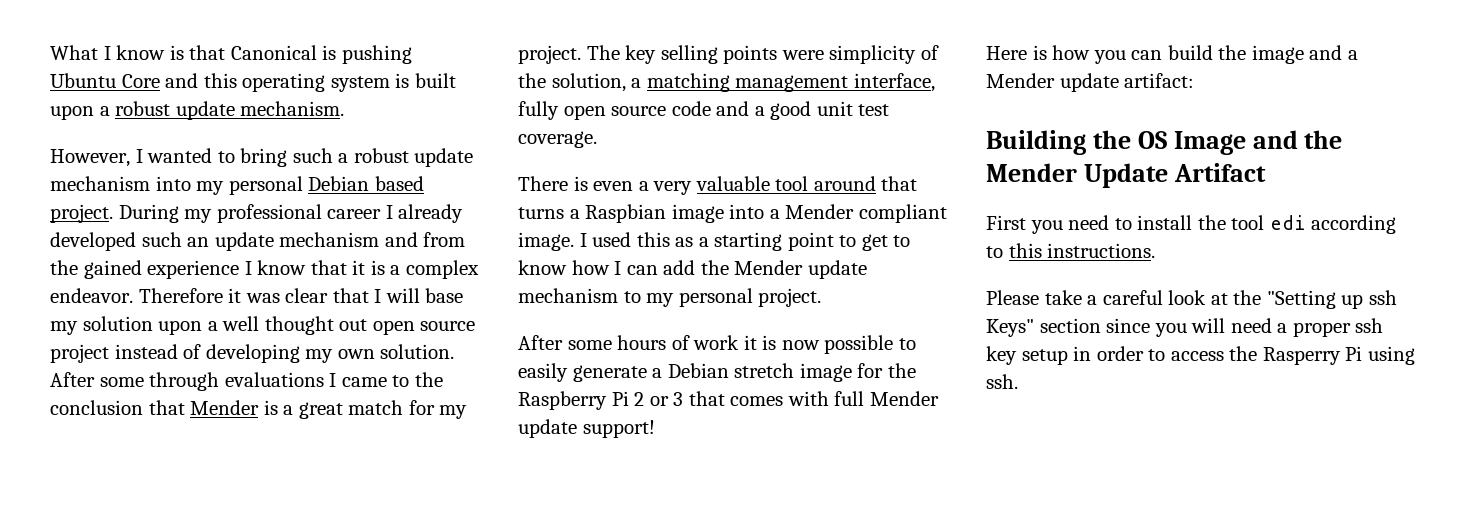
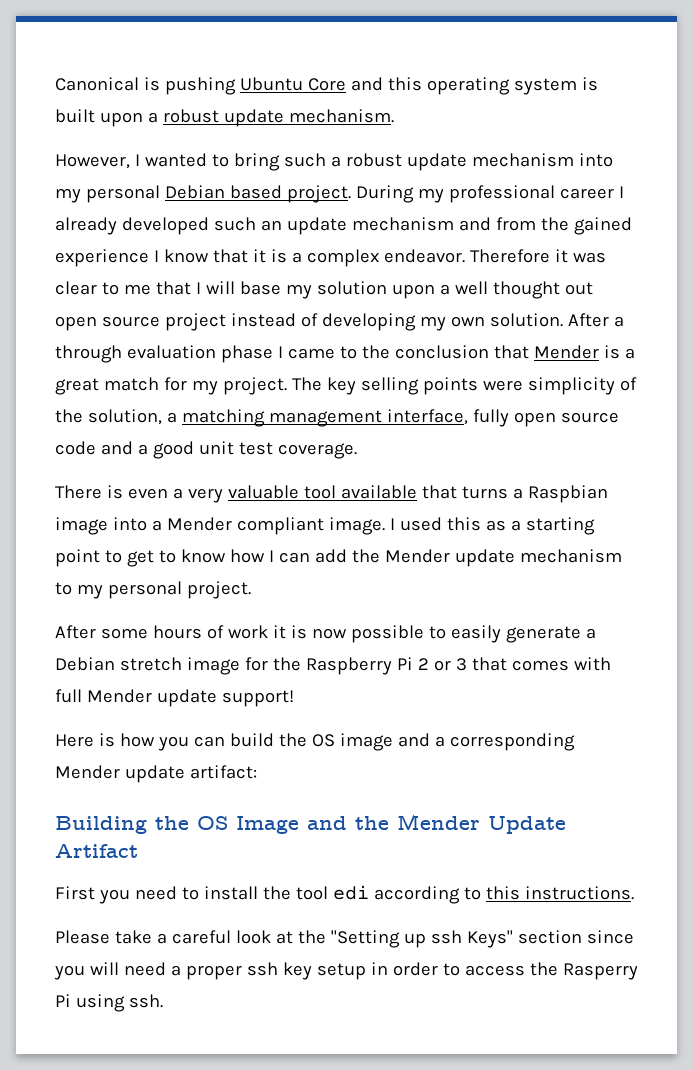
- What I know is that Canonical is pushing Ubuntu Core and this operating system is built upon a robust update mechanism.
+ Canonical is pushing Ubuntu Core and this operating system is built upon a robust update mechanism.
- Therefore it was clear that I will base my solution upon a well thought out open source project instead of developing my own solution.
+ Therefore it was clear to me that I will base my solution upon a well thought out open source project instead of developing my own solution.
- After some through evaluations I came to the conclusion that Mender is a great match for my project.
+ After a through evaluation phase I came to the conclusion that Mender is a great match for my project.
- There is even a very valuable tool around that turns a Raspbian image into a Mender compliant image.
+ There is even a very valuable tool available that turns a Raspbian image into a Mender compliant image.
- Here is how you can build the image and a Mender update artifact:
+ Here is how you can build the OS image and a corresponding Mender update artifact:

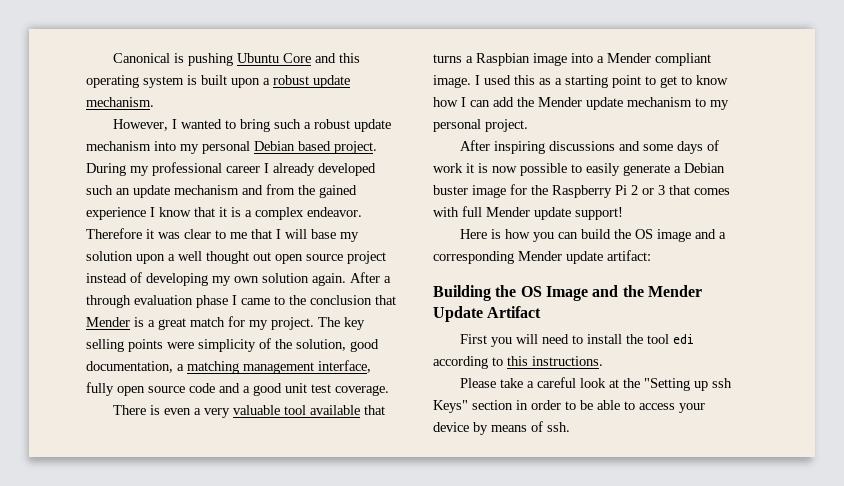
- Therefore it was clear to me that I will base my solution upon a well thought out open source project instead of developing my own solution.
+ Therefore it was clear to me that I will base my solution upon a well thought out open source project instead of developing my own solution again.
- The key selling points were simplicity of the solution, a matching management interface, fully open source code and a good unit test coverage.
+ The key selling points were simplicity of the solution, good documentation, a matching management interface, fully open source code and a good unit test coverage.
- After some hours of work it is now possible to easily generate a Debian stretch image for the Raspberry Pi 2 or 3 that comes with full Mender update support!
+ After inspiring discussions and some days of work it is now possible to easily generate a Debian buster image for the Raspberry Pi 2 or 3 that comes with full Mender update support!
- First you need to install the tool edi according to this instructions.
+ First you will need to install the tool edi according to this instructions.
- Please take a careful look at the "Setting up ssh Keys" section since you will need a proper ssh key setup in order to access the Rasperry Pi using ssh.
+ Please take a careful look at the "Setting up ssh Keys" section in order to be able to access your device by means of ssh.

